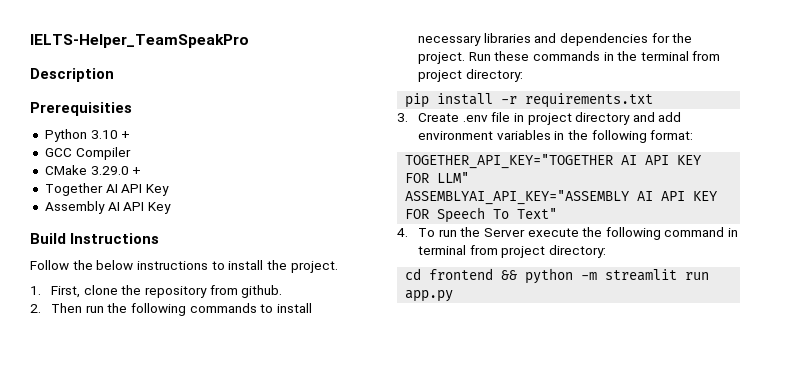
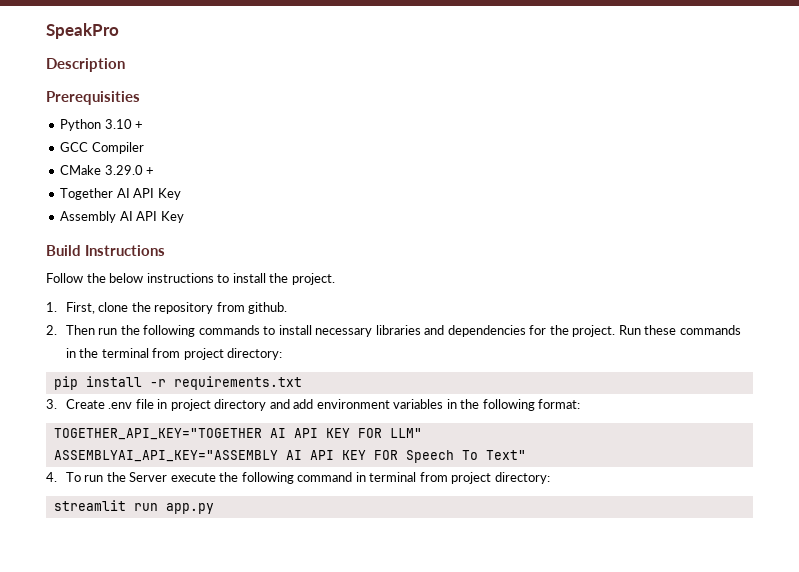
- IELTS-Helper_TeamSpeakPro
+ SpeakPro
- cd frontend && python -m streamlit run app.py
+ streamlit run app.py

